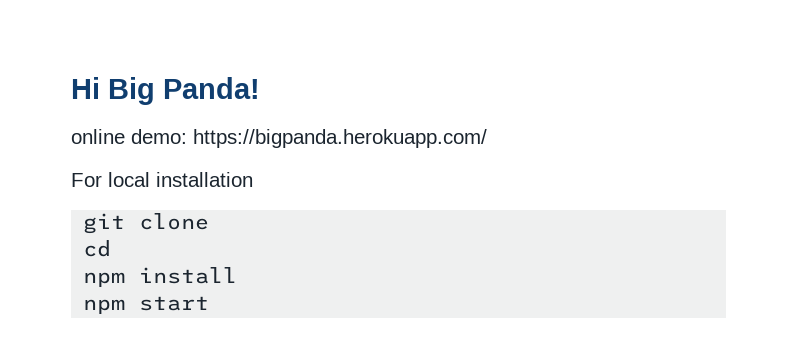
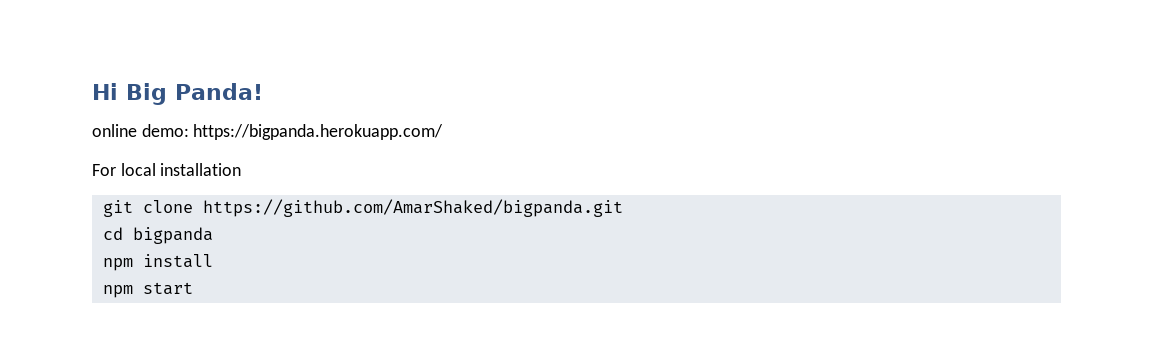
- git clone
+ git clone https://github.com/AmarShaked/bigpanda.git
- cd
+ cd bigpanda

